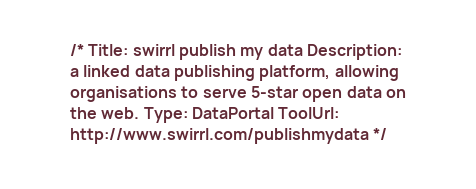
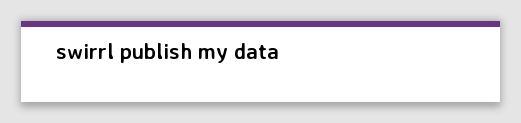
- /* Title: swirrl publish my data Description: a linked data publishing platform, allowing organisations to serve 5-star open data on the web. Type: DataPortal ToolUrl: http://www.swirrl.com/publishmydata */
+ swirrl publish my data

